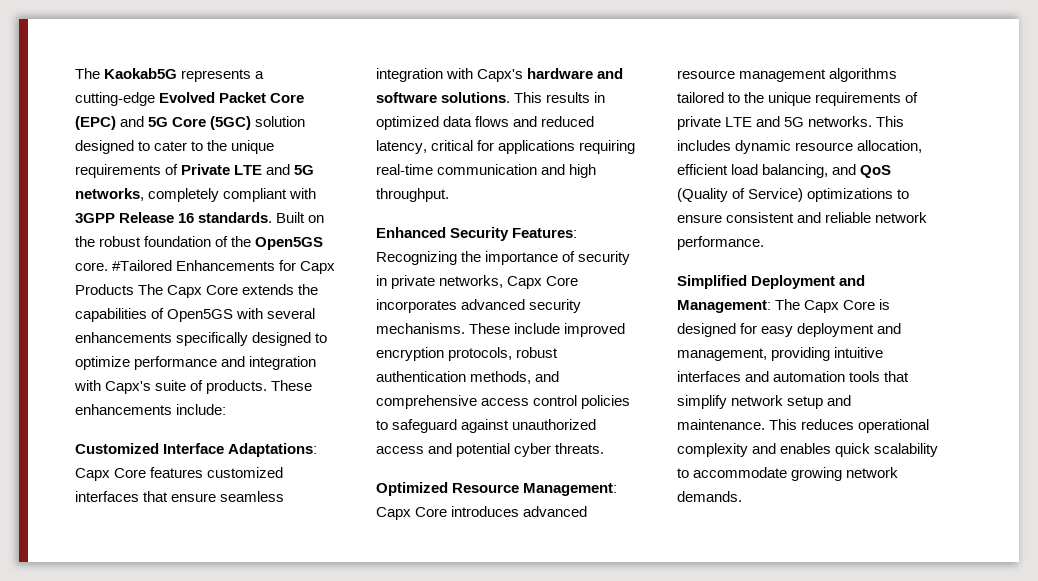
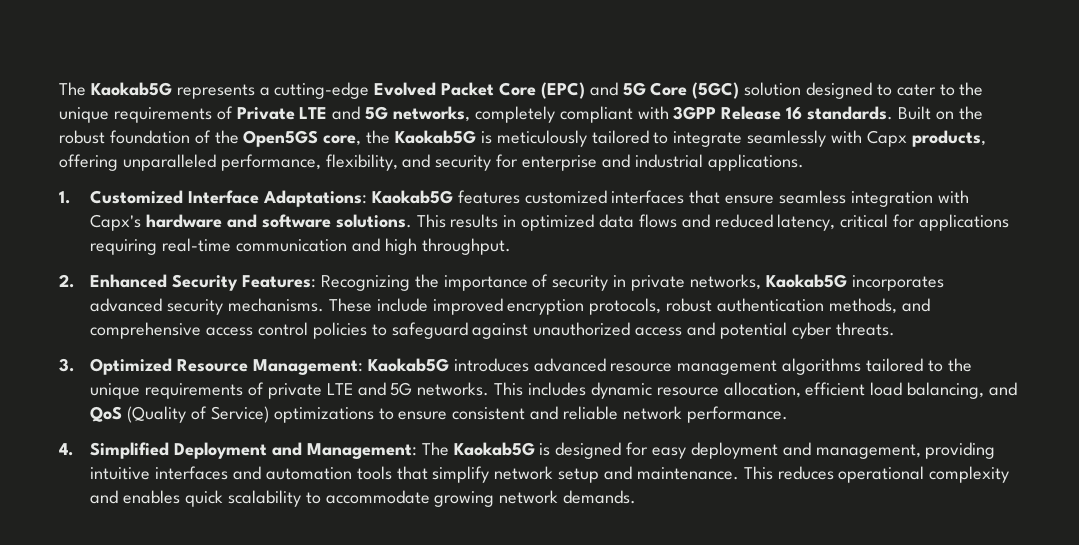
- Built on the robust foundation of the Open5GS core. #Tailored Enhancements for Capx Products The Capx Core extends the capabilities of Open5GS with several enhancements specifically designed to optimize performance and integration with Capx's suite of products. These enhancements include:
- Customized Interface Adaptations: Capx Core features customized interfaces that ensure seamless integration with Capx's hardware and software solutions.
+ Built on the robust foundation of the Open5GS core, the Kaokab5G is meticulously tailored to integrate seamlessly with Capx products, offering unparalleled performance, flexibility, and security for enterprise and industrial applications.
+ 1. Customized Interface Adaptations: Kaokab5G features customized interfaces that ensure seamless integration with Capx's hardware and software solutions.
- Enhanced Security Features: Recognizing the importance of security in private networks, Capx Core incorporates advanced security mechanisms.
+ 2. Enhanced Security Features: Recognizing the importance of security in private networks, Kaokab5G incorporates advanced security mechanisms.
- Optimized Resource Management: Capx Core introduces advanced resource management algorithms tailored to the unique requirements of private LTE and 5G networks.
+ 3. Optimized Resource Management: Kaokab5G introduces advanced resource management algorithms tailored to the unique requirements of private LTE and 5G networks.
- Simplified Deployment and Management: The Capx Core is designed for easy deployment and management, providing intuitive interfaces and automation tools that simplify network setup and maintenance.
+ 4. Simplified Deployment and Management: The Kaokab5G is designed for easy deployment and management, providing intuitive interfaces and automation tools that simplify network setup and maintenance.

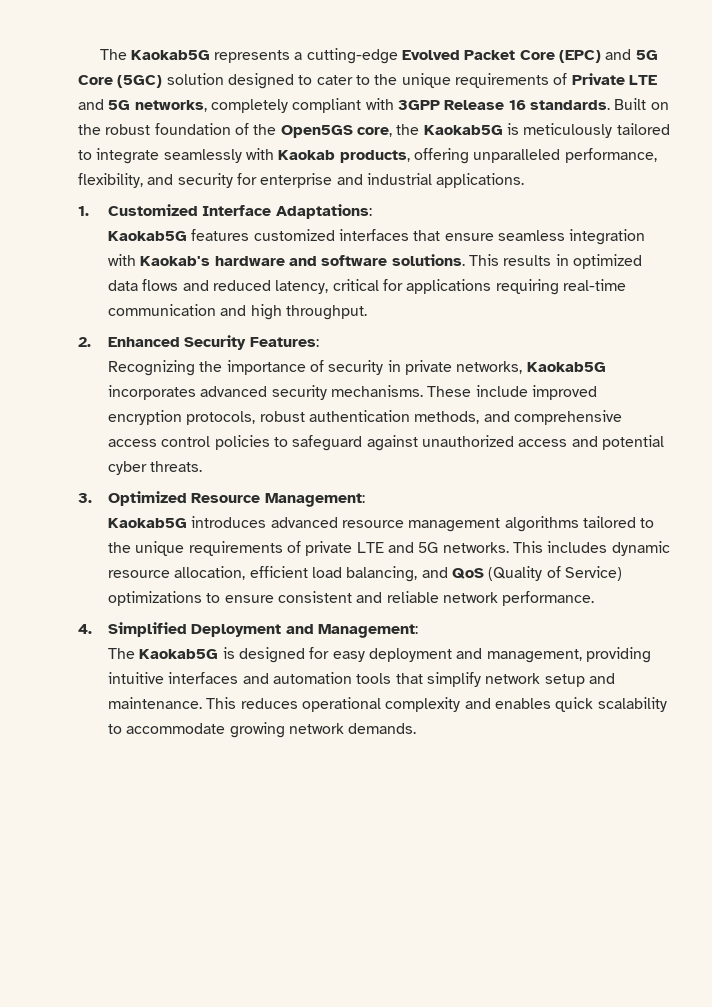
- Built on the robust foundation of the Open5GS core, the Kaokab5G is meticulously tailored to integrate seamlessly with Capx products, offering unparalleled performance, flexibility, and security for enterprise and industrial applications.
+ Built on the robust foundation of the Open5GS core, the Kaokab5G is meticulously tailored to integrate seamlessly with Kaokab products, offering unparalleled performance, flexibility, and security for enterprise and industrial applications.
- 1. Customized Interface Adaptations: Kaokab5G features customized interfaces that ensure seamless integration with Capx's hardware and software solutions.
+ 1. Customized Interface Adaptations:
+ Kaokab5G features customized interfaces that ensure seamless integration with Kaokab's hardware and software solutions.
- 2. Enhanced Security Features: Recognizing the importance of security in private networks, Kaokab5G incorporates advanced security mechanisms.
+ 2. Enhanced Security Features:
+ Recognizing the importance of security in private networks, Kaokab5G incorporates advanced security mechanisms.
- 3. Optimized Resource Management: Kaokab5G introduces advanced resource management algorithms tailored to the unique requirements of private LTE and 5G networks.
+ 3. Optimized Resource Management:
+ Kaokab5G introduces advanced resource management algorithms tailored to the unique requirements of private LTE and 5G networks.
- 4. Simplified Deployment and Management: The Kaokab5G is designed for easy deployment and management, providing intuitive interfaces and automation tools that simplify network setup and maintenance.
+ 4. Simplified Deployment and Management:
+ The Kaokab5G is designed for easy deployment and management, providing intuitive interfaces and automation tools that simplify network setup and maintenance.

